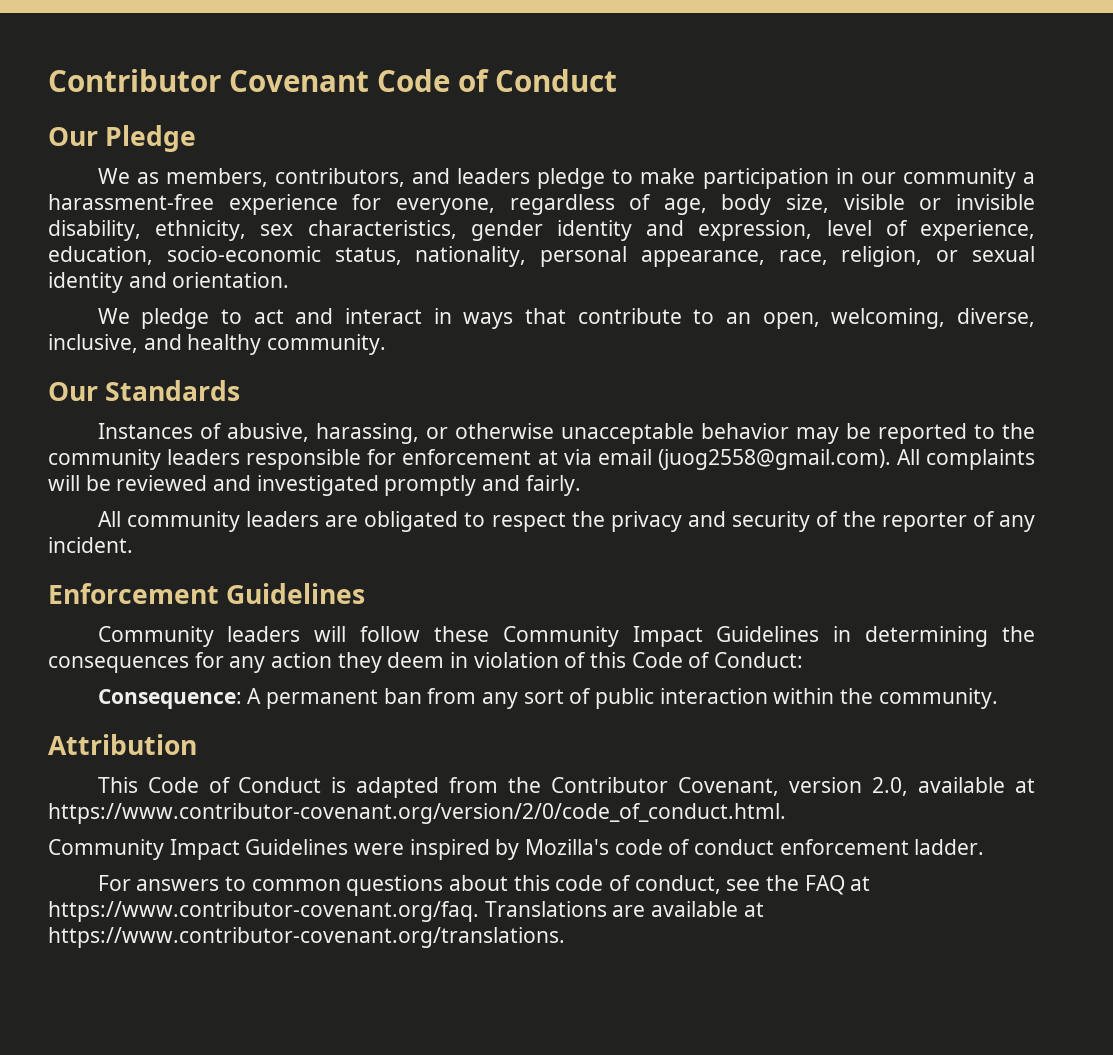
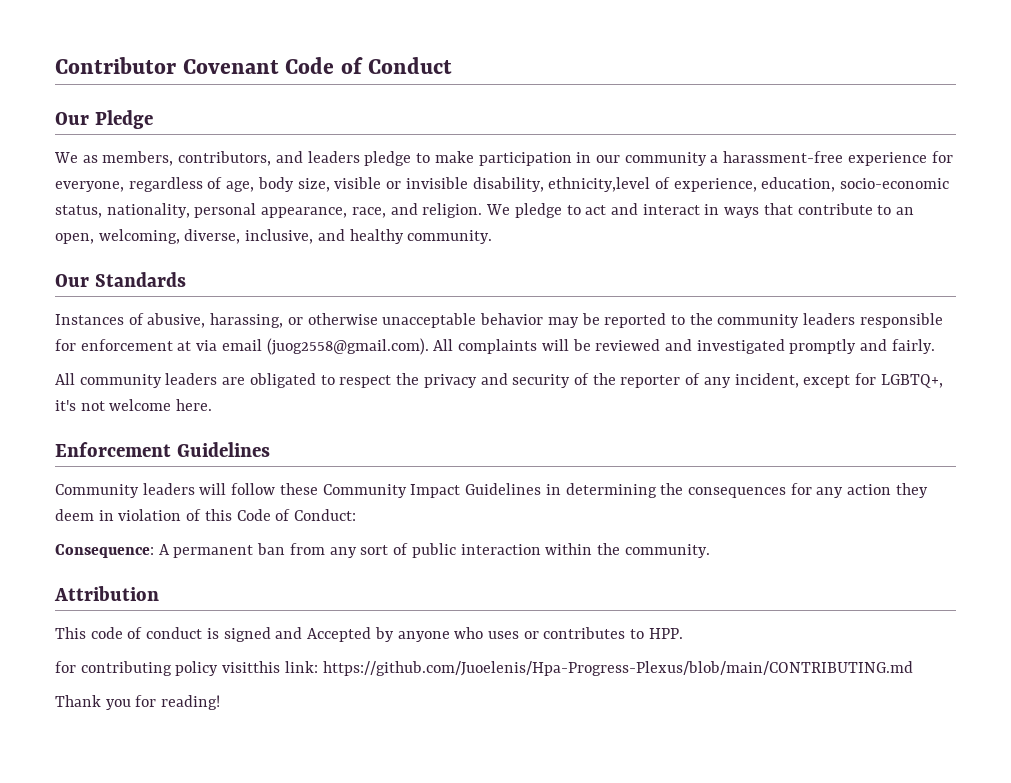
- We as members, contributors, and leaders pledge to make participation in our community a harassment-free experience for everyone, regardless of age, body size, visible or invisible disability, ethnicity, sex characteristics, gender identity and expression, level of experience, education, socio-economic status, nationality, personal appearance, race, religion, or sexual identity and orientation.
- We pledge to act and interact in ways that contribute to an open, welcoming, diverse, inclusive, and healthy community.
+ We as members, contributors, and leaders pledge to make participation in our community a harassment-free experience for everyone, regardless of age, body size, visible or invisible disability, ethnicity,level of experience, education, socio-economic status, nationality, personal appearance, race, and religion. We pledge to act and interact in ways that contribute to an open, welcoming, diverse, inclusive, and healthy community.
- All community leaders are obligated to respect the privacy and security of the reporter of any incident.
+ All community leaders are obligated to respect the privacy and security of the reporter of any incident, except for LGBTQ+, it's not welcome here.
- This Code of Conduct is adapted from the Contributor Covenant, version 2.0, available at https://www.contributor-covenant.org/version/2/0/code_of_conduct.html.
- Community Impact Guidelines were inspired by Mozilla's code of conduct enforcement ladder.
- For answers to common questions about this code of conduct, see the FAQ at https://www.contributor-covenant.org/faq. Translations are available at https://www.contributor-covenant.org/translations.
+ This code of conduct is signed and Accepted by anyone who uses or contributes to HPP.
+ for contributing policy visitthis link: https://github.com/Juoelenis/Hpa-Progress-Plexus/blob/main/CONTRIBUTING.md
+ Thank you for reading!

